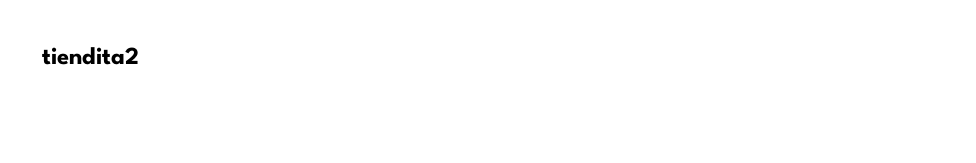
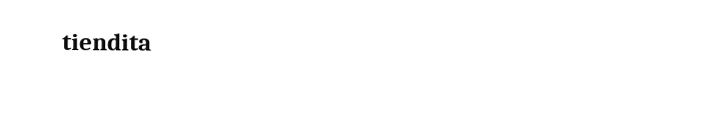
- tiendita2
+ tiendita

